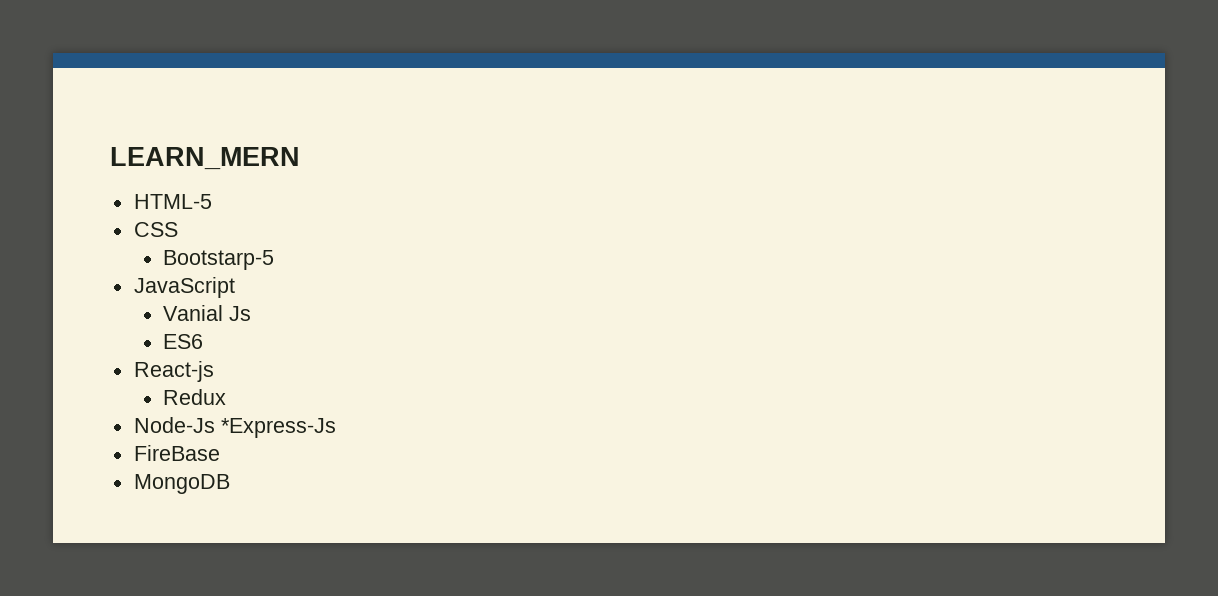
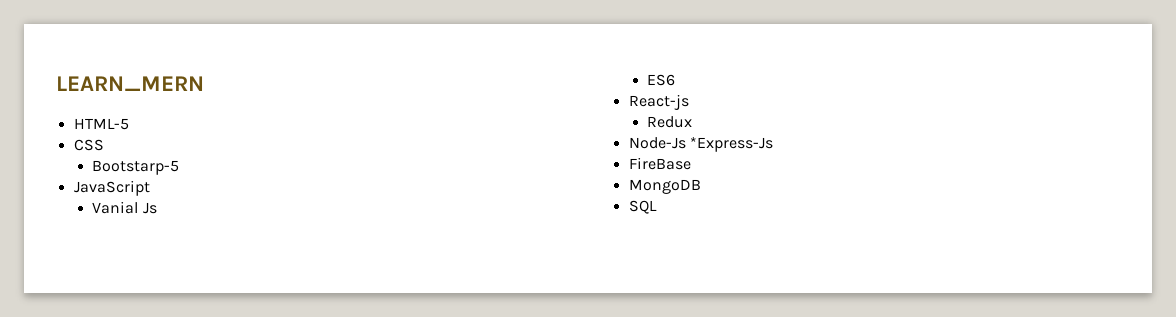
+ SQL

